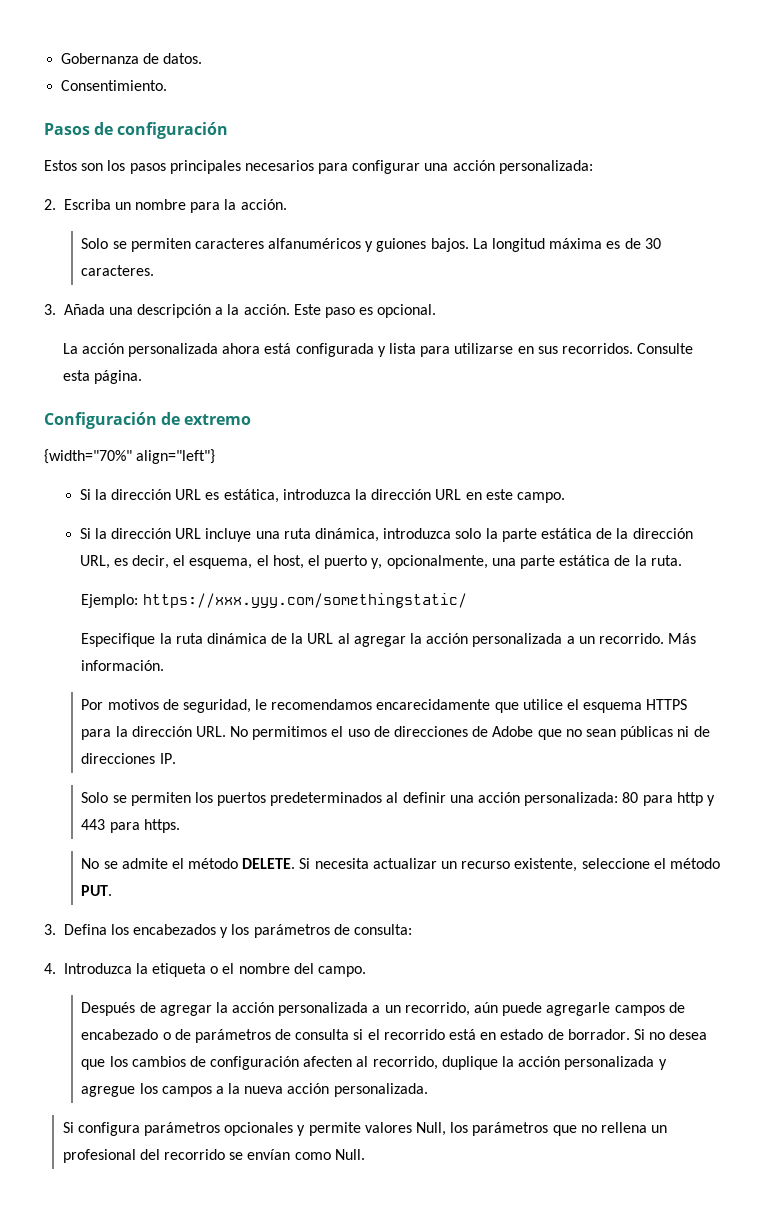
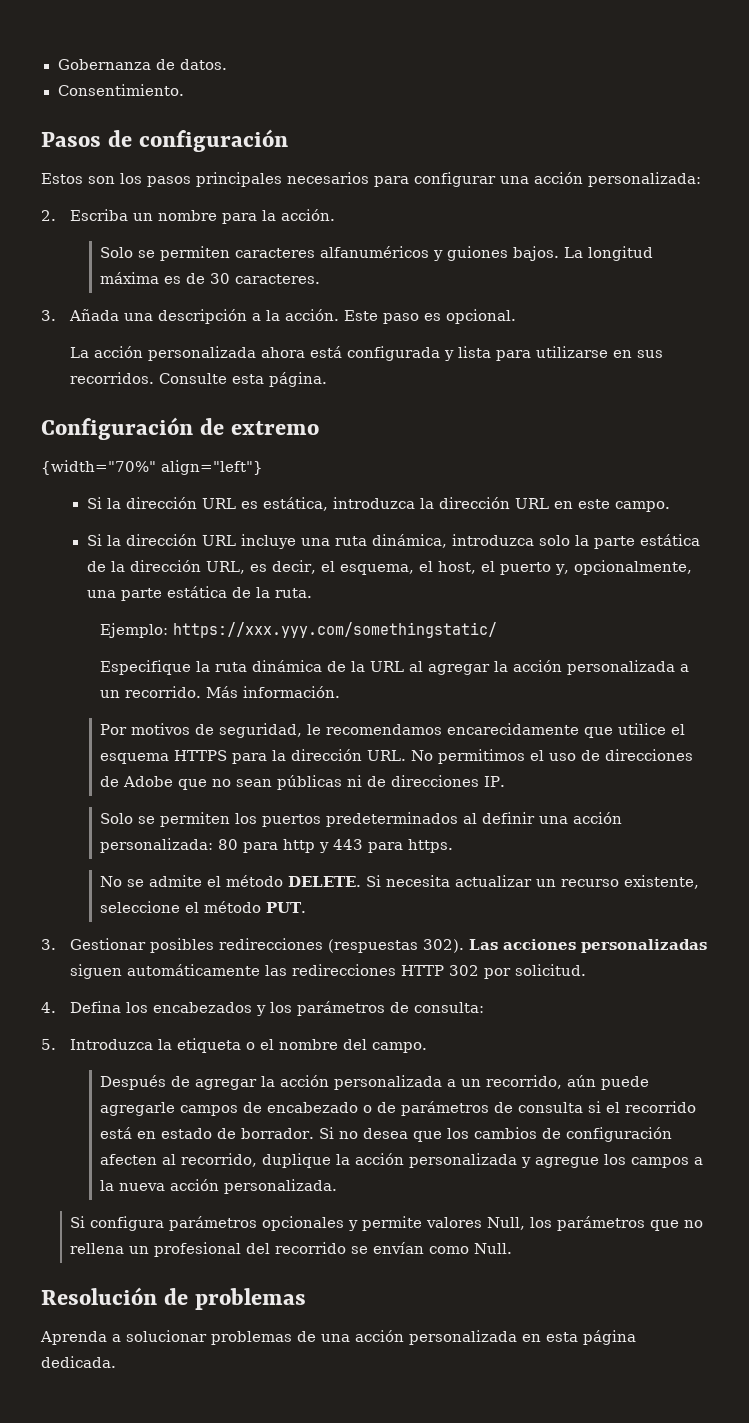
- 3. Defina los encabezados y los parámetros de consulta:
+ 3. Gestionar posibles redirecciones (respuestas 302). Las acciones personalizadas siguen automáticamente las redirecciones HTTP 302 por solicitud.
+ 4. Defina los encabezados y los parámetros de consulta:
- 4. Introduzca la etiqueta o el nombre del campo.
+ 5. Introduzca la etiqueta o el nombre del campo.
+ Resolución de problemas
+ Aprenda a solucionar problemas de una acción personalizada en esta página dedicada.

